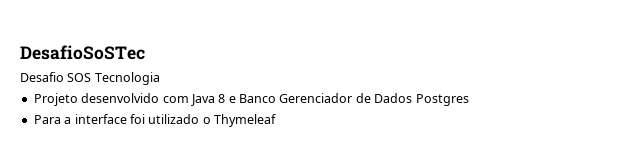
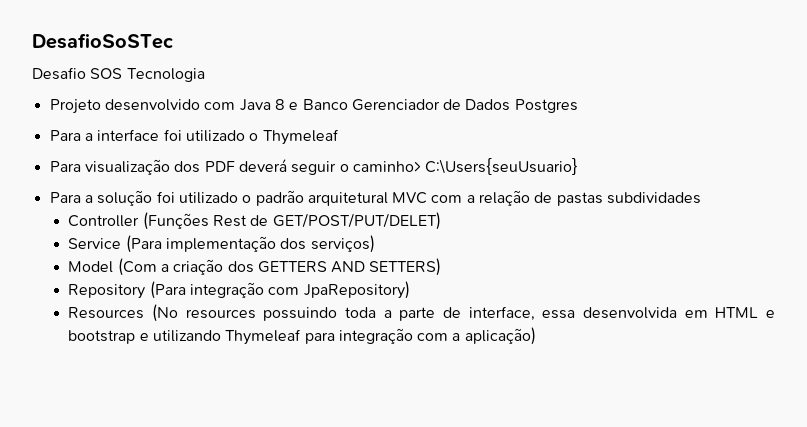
+ Para visualização dos PDF deverá seguir o caminho> C:\Users{seuUsuario}
+ Para a solução foi utilizado o padrão arquitetural MVC com a relação de pastas subdividades
+ Controller (Funções Rest de GET/POST/PUT/DELET)
+ Service (Para implementação dos serviços)
+ Model (Com a criação dos GETTERS AND SETTERS)
+ Repository (Para integração com JpaRepository)
+ Resources (No resources possuindo toda a parte de interface, essa desenvolvida em HTML e bootstrap e utilizando Thymeleaf para integração com a aplicação)

